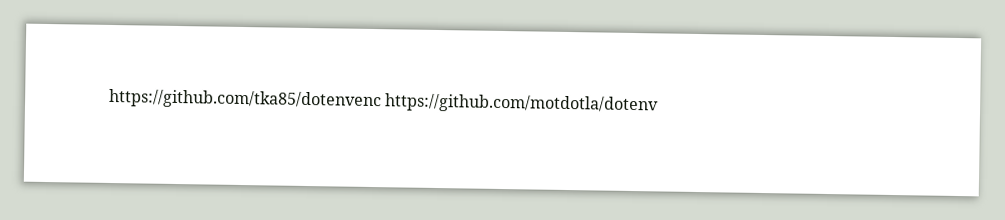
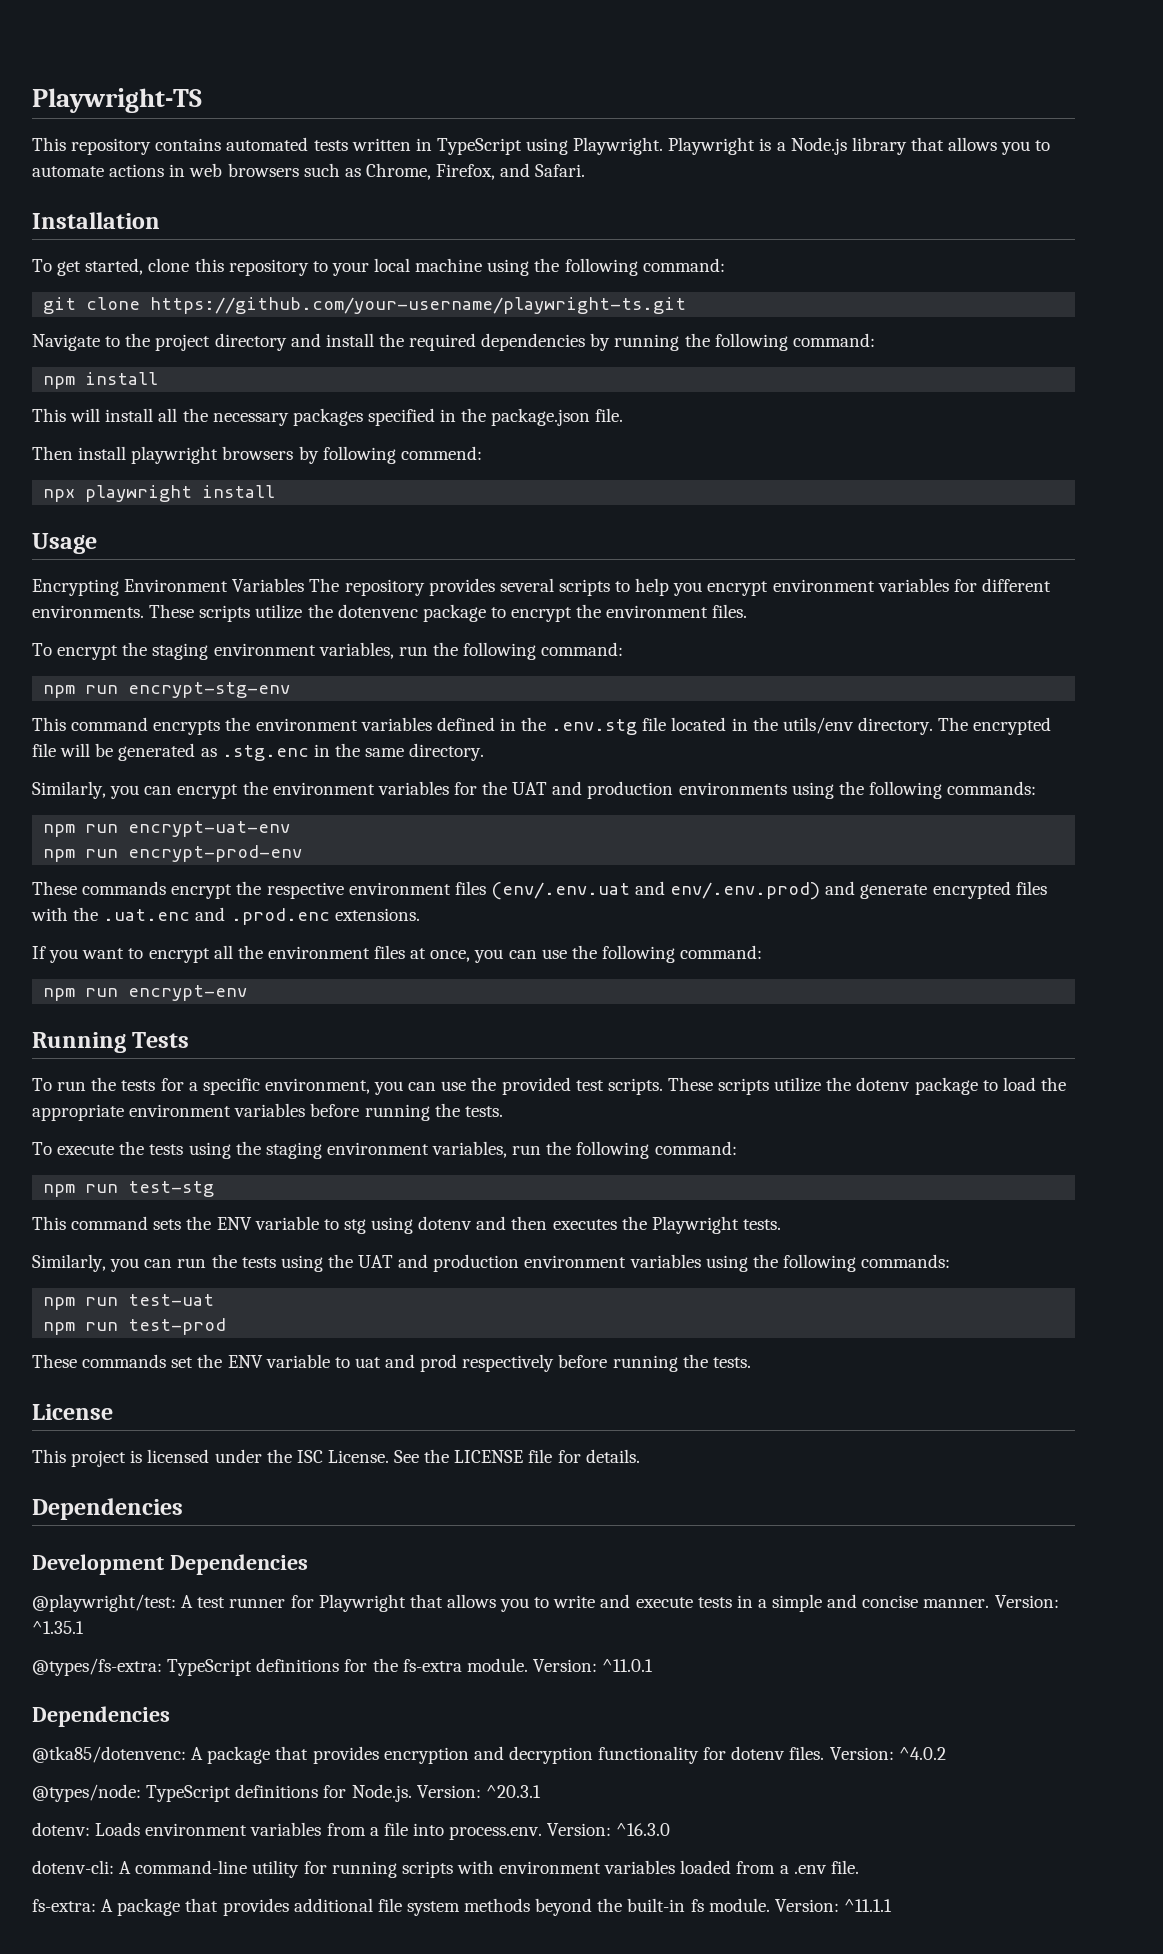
- https://github.com/tka85/dotenvenc https://github.com/motdotla/dotenv
+ Playwright-TS
+ This repository contains automated tests written in TypeScript using Playwright. Playwright is a Node.js library that allows you to automate actions in web browsers such as Chrome, Firefox, and Safari.
+ Installation
+ To get started, clone this repository to your local machine using the following command:
+ git clone https://github.com/your-username/playwright-ts.git
+ Navigate to the project directory and install the required dependencies by running the following command:
+ npm install
+ This will install all the necessary packages specified in the package.json file.
+ Then install playwright browsers by following commend:
+ npx playwright install
+ Usage
+ Encrypting Environment Variables The repository provides several scripts to help you encrypt environment variables for different environments. These scripts utilize the dotenvenc package to encrypt the environment files.
+ To encrypt the staging environment variables, run the following command:
+ npm run encrypt-stg-env
+ This command encrypts the environment variables defined in the .env.stg file located in the utils/env directory. The encrypted file will be generated as .stg.enc in the same directory.
+ Similarly, you can encrypt the environment variables for the UAT and production environments using the following commands:
+ npm run encrypt-uat-env
+ npm run encrypt-prod-env
+ These commands encrypt the respective environment files (env/.env.uat and env/.env.prod) and generate encrypted files with the .uat.enc and .prod.enc extensions.
+ If you want to encrypt all the environment files at once, you can use the following command:
+ npm run encrypt-env
+ Running Tests
+ To run the tests for a specific environment, you can use the provided test scripts. These scripts utilize the dotenv package to load the appropriate environment variables before running the tests.
+ To execute the tests using the staging environment variables, run the following command:
+ npm run test-stg
+ This command sets the ENV variable to stg using dotenv and then executes the Playwright tests.
+ Similarly, you can run the tests using the UAT and production environment variables using the following commands:
+ npm run test-uat
+ npm run test-prod
+ These commands set the ENV variable to uat and prod respectively before running the tests.
+ License
+ This project is licensed under the ISC License. See the LICENSE file for details.
+ Dependencies
+ Development Dependencies
+ @playwright/test: A test runner for Playwright that allows you to write and execute tests in a simple and concise manner. Version: ^1.35.1
+ @types/fs-extra: TypeScript definitions for the fs-extra module. Version: ^11.0.1
+ Dependencies
+ @tka85/dotenvenc: A package that provides encryption and decryption functionality for dotenv files. Version: ^4.0.2
+ @types/node: TypeScript definitions for Node.js. Version: ^20.3.1
+ dotenv: Loads environment variables from a file into process.env. Version: ^16.3.0
+ dotenv-cli: A command-line utility for running scripts with environment variables loaded from a .env file.
+ fs-extra: A package that provides additional file system methods beyond the built-in fs module. Version: ^11.1.1

